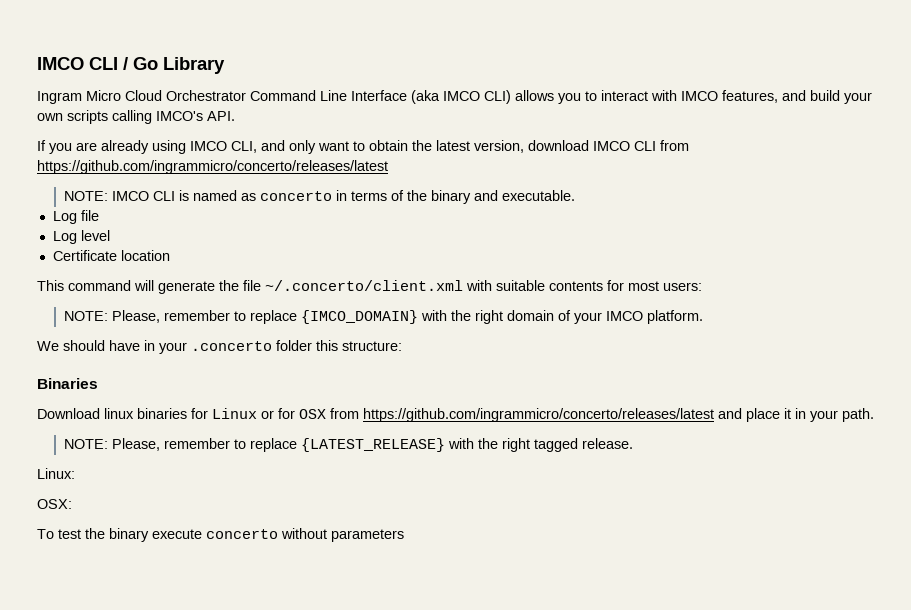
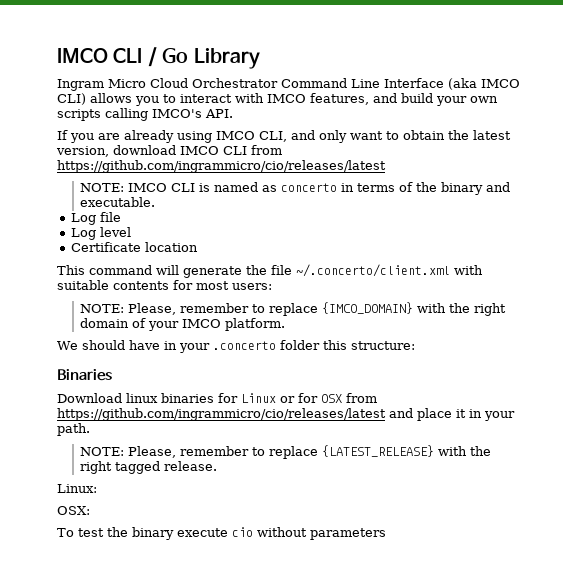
- If you are already using IMCO CLI, and only want to obtain the latest version, download IMCO CLI from https://github.com/ingrammicro/concerto/releases/latest
+ If you are already using IMCO CLI, and only want to obtain the latest version, download IMCO CLI from https://github.com/ingrammicro/cio/releases/latest
- Download linux binaries for Linux or for OSX from https://github.com/ingrammicro/concerto/releases/latest and place it in your path.
+ Download linux binaries for Linux or for OSX from https://github.com/ingrammicro/cio/releases/latest and place it in your path.
- To test the binary execute concerto without parameters
+ To test the binary execute cio without parameters

